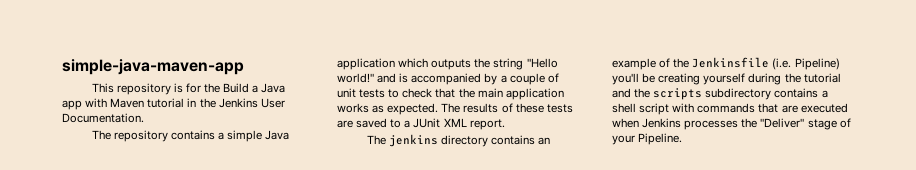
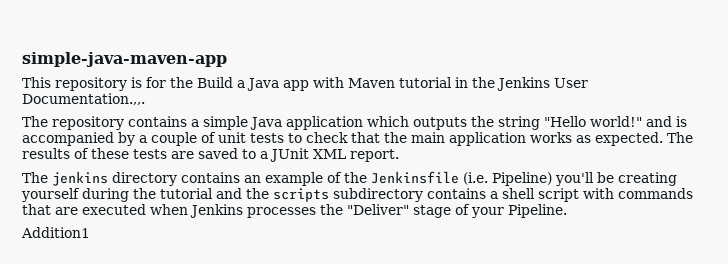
- This repository is for the Build a Java app with Maven tutorial in the Jenkins User Documentation.
+ This repository is for the Build a Java app with Maven tutorial in the Jenkins User Documentation.,,.
+ Addition1

